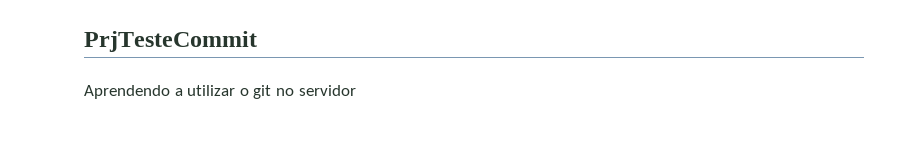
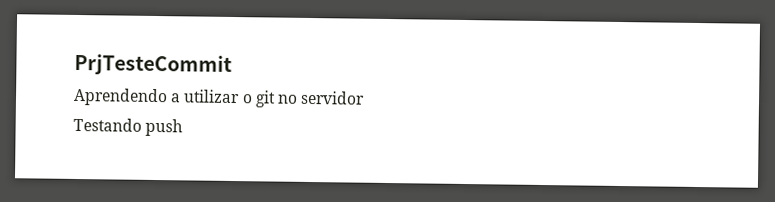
+ Testando push

